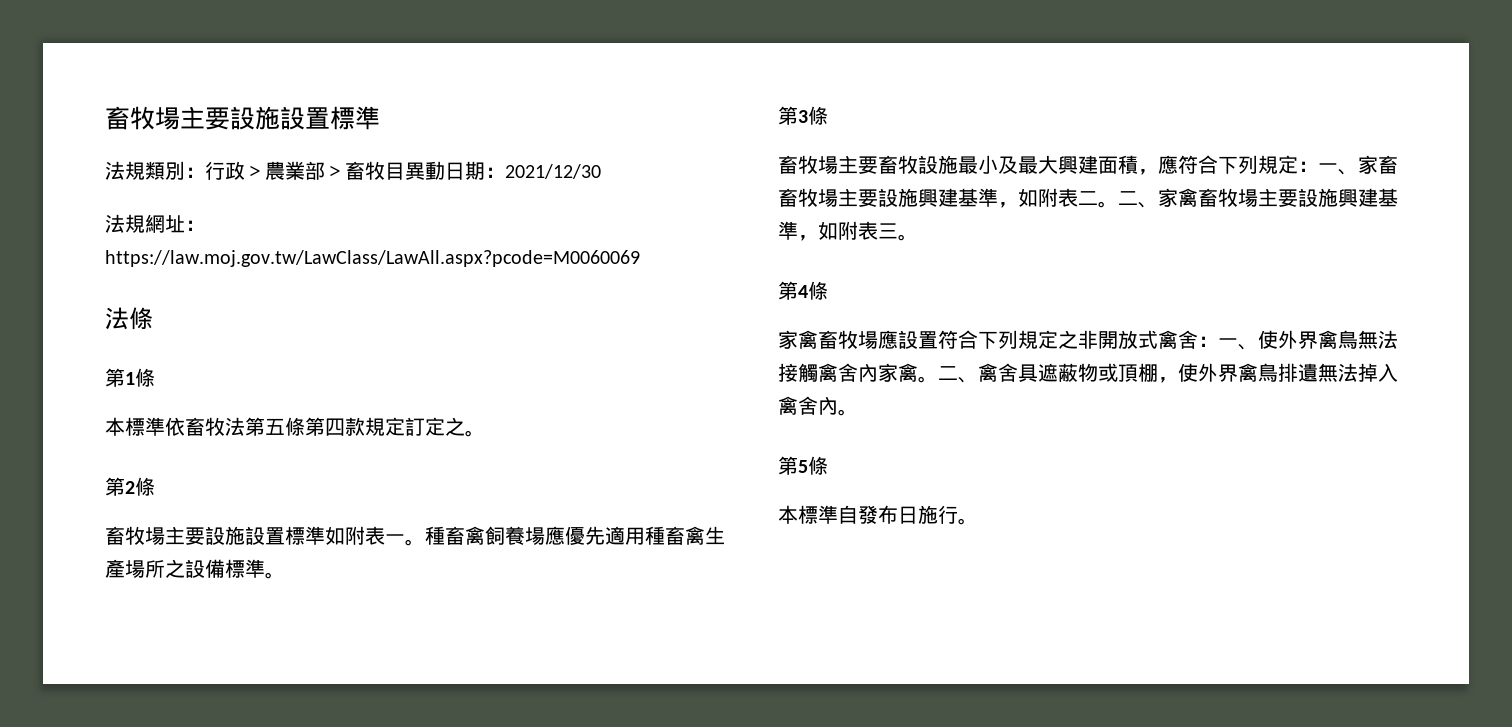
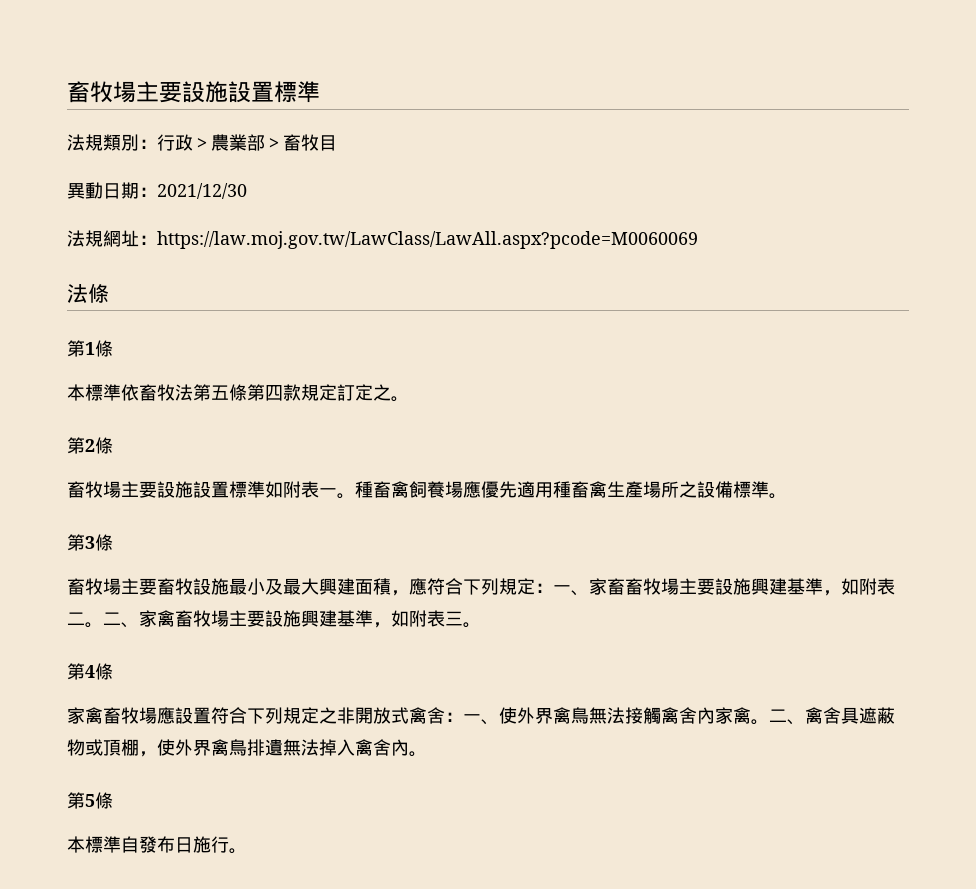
- 法規類別：行政＞農業部＞畜牧目異動日期：2021/12/30
+ 法規類別：行政＞農業部＞畜牧目
+ 異動日期：2021/12/30

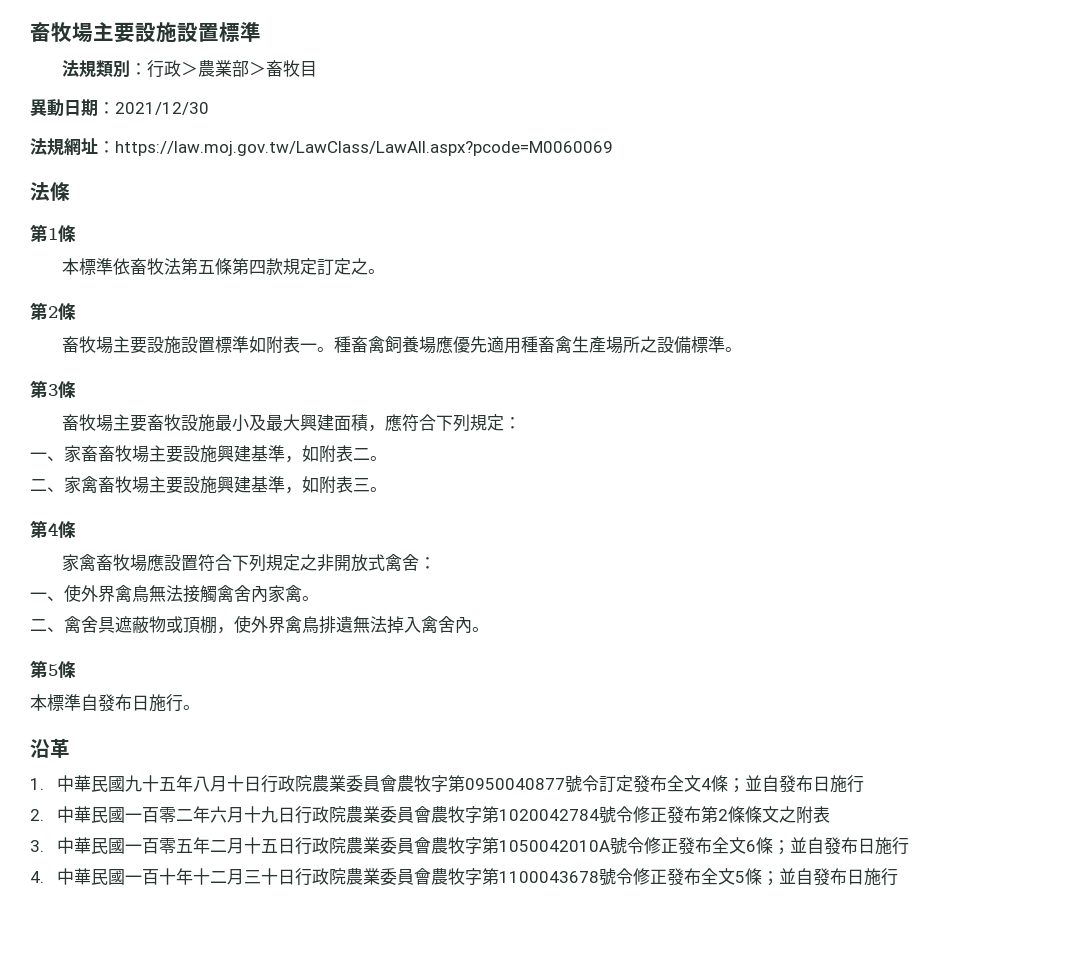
- 畜牧場主要畜牧設施最小及最大興建面積，應符合下列規定：一、家畜畜牧場主要設施興建基準，如附表二。二、家禽畜牧場主要設施興建基準，如附表三。
+ 畜牧場主要畜牧設施最小及最大興建面積，應符合下列規定：
+ 一、家畜畜牧場主要設施興建基準，如附表二。
+ 二、家禽畜牧場主要設施興建基準，如附表三。
- 家禽畜牧場應設置符合下列規定之非開放式禽舍：一、使外界禽鳥無法接觸禽舍內家禽。二、禽舍具遮蔽物或頂棚，使外界禽鳥排遺無法掉入禽舍內。
+ 家禽畜牧場應設置符合下列規定之非開放式禽舍：
+ 一、使外界禽鳥無法接觸禽舍內家禽。
+ 二、禽舍具遮蔽物或頂棚，使外界禽鳥排遺無法掉入禽舍內。
+ 沿革
+ 1.中華民國九十五年八月十日行政院農業委員會農牧字第0950040877號令訂定發布全文4條；並自發布日施行
+ 2.中華民國一百零二年六月十九日行政院農業委員會農牧字第1020042784號令修正發布第2條條文之附表
+ 3.中華民國一百零五年二月十五日行政院農業委員會農牧字第1050042010A號令修正發布全文6條；並自發布日施行
+ 4.中華民國一百十年十二月三十日行政院農業委員會農牧字第1100043678號令修正發布全文5條；並自發布日施行

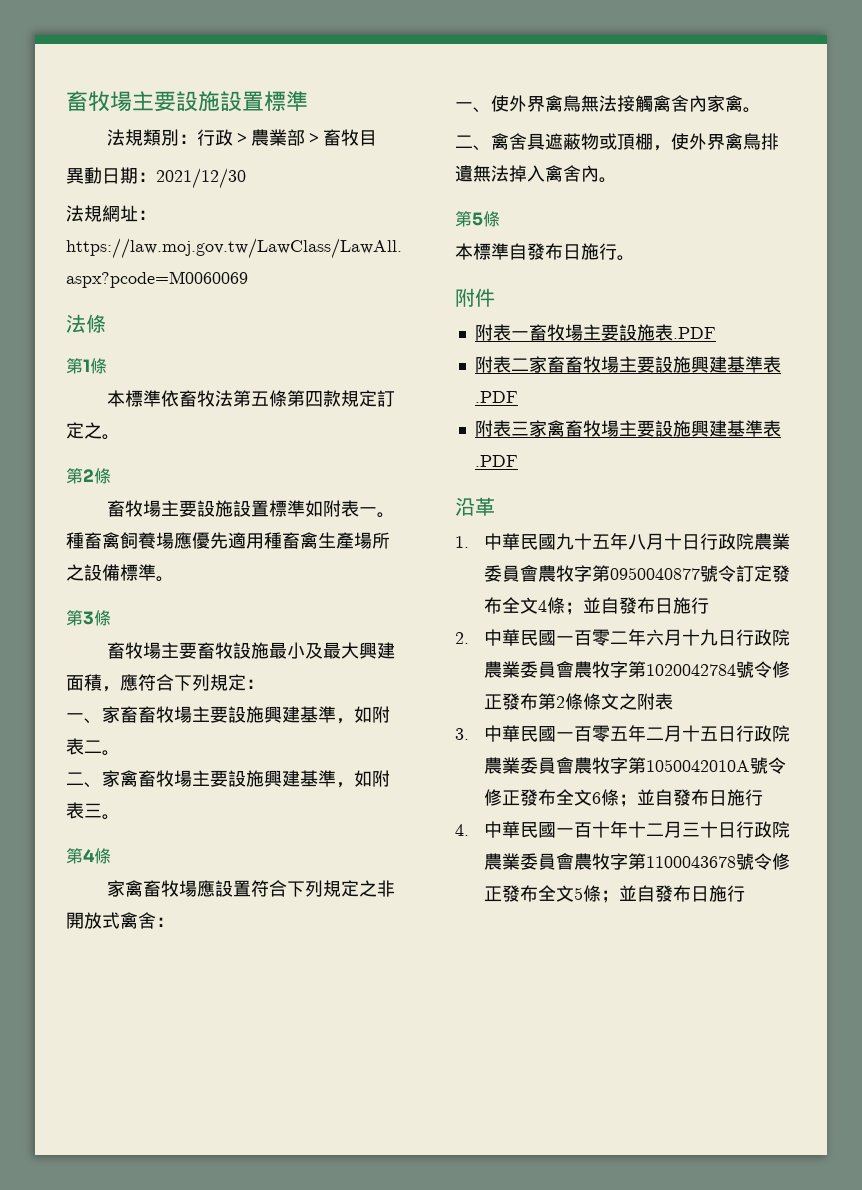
+ 附件
+ 附表一畜牧場主要設施表.PDF
+ 附表二家畜畜牧場主要設施興建基準表.PDF
+ 附表三家禽畜牧場主要設施興建基準表.PDF

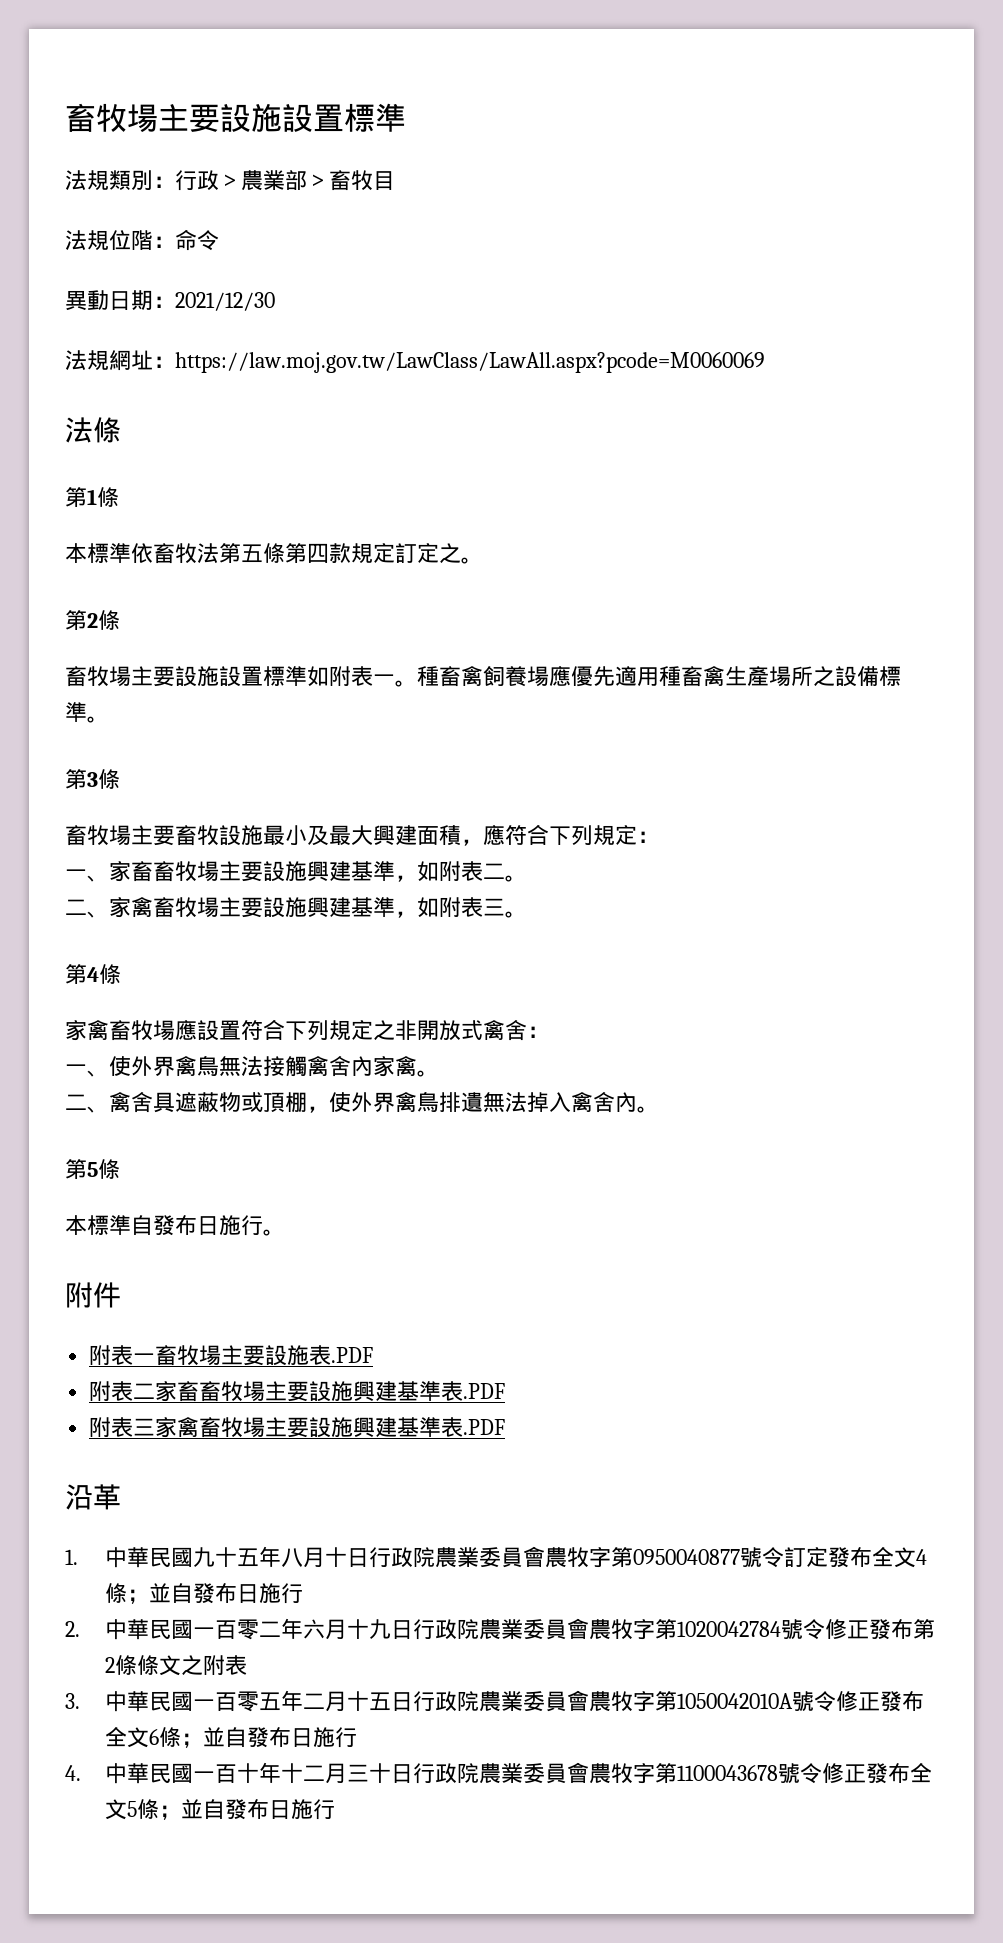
+ 法規位階：命令

